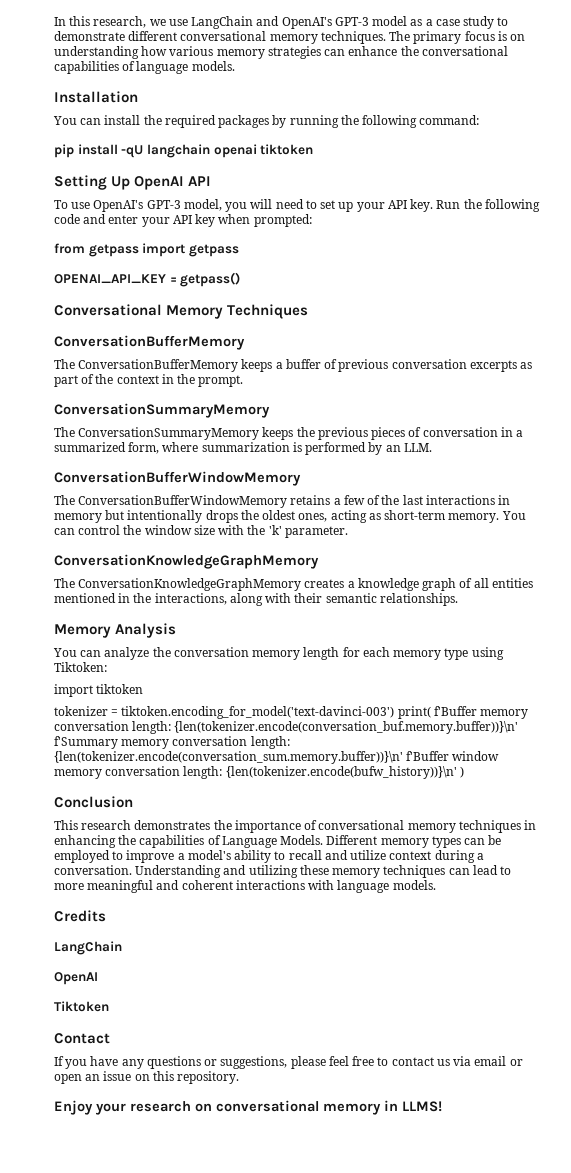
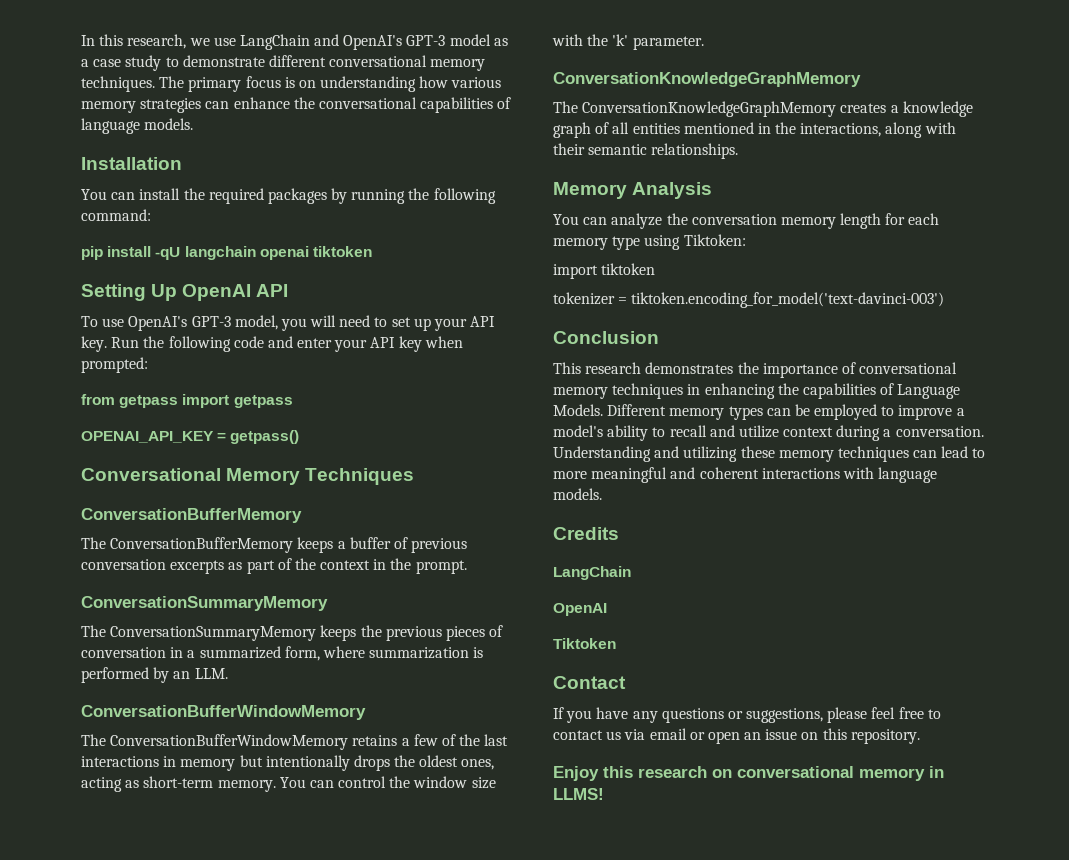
- tokenizer = tiktoken.encoding_for_model('text-davinci-003') print( f'Buffer memory conversation length: {len(tokenizer.encode(conversation_buf.memory.buffer))}\n' f'Summary memory conversation length: {len(tokenizer.encode(conversation_sum.memory.buffer))}\n' f'Buffer window memory conversation length: {len(tokenizer.encode(bufw_history))}\n' )
+ tokenizer = tiktoken.encoding_for_model('text-davinci-003')
- Enjoy your research on conversational memory in LLMS!
+ Enjoy this research on conversational memory in LLMS!

